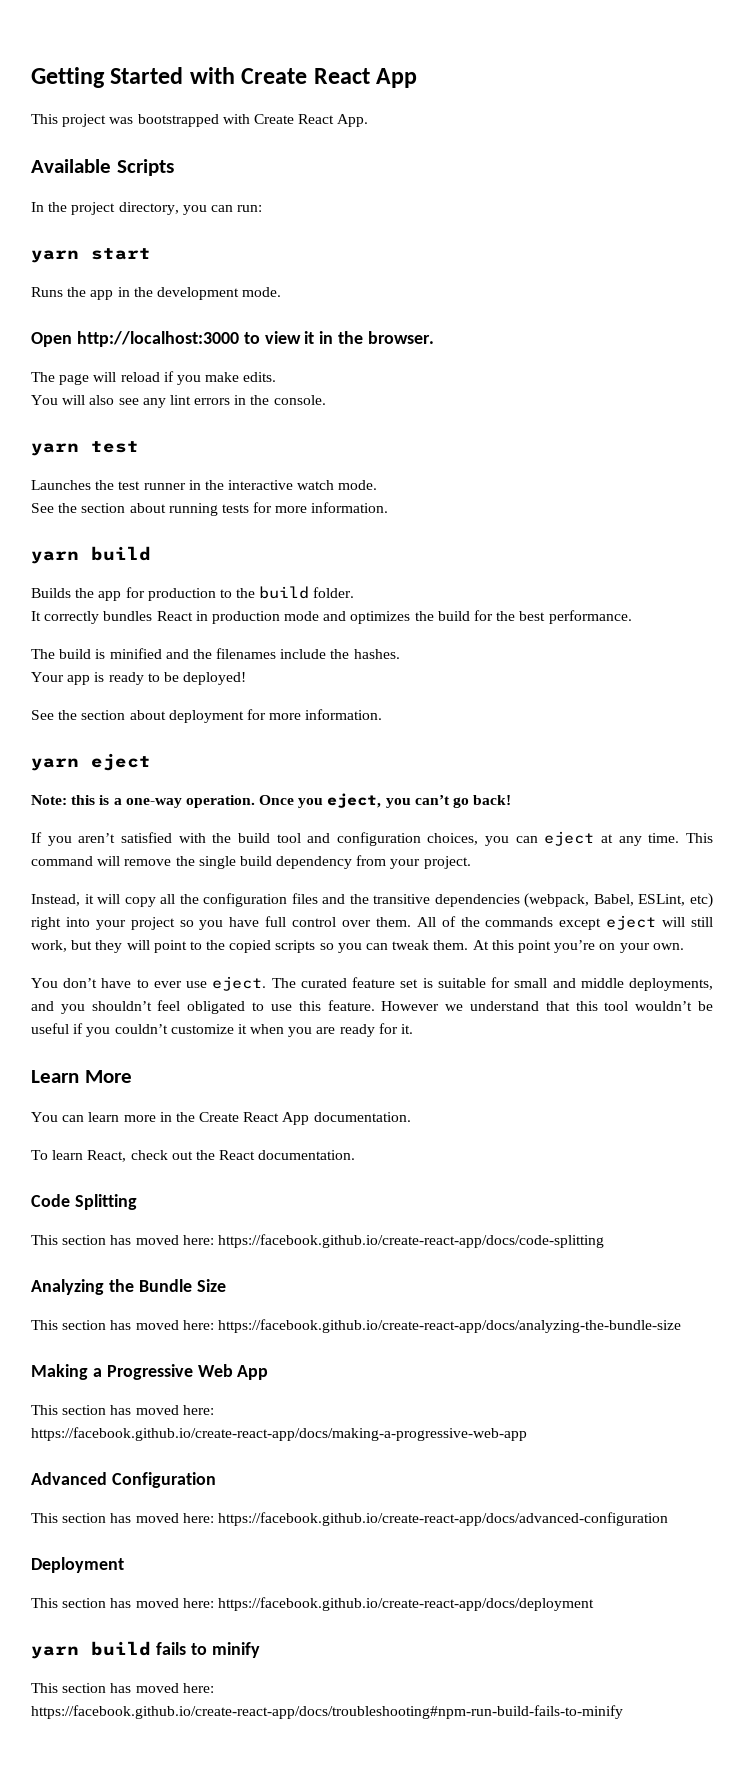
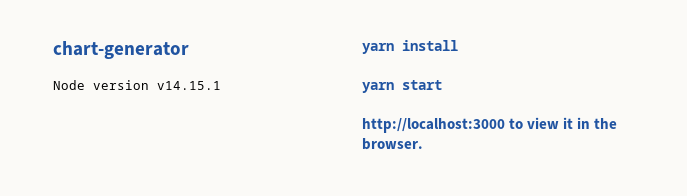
- Getting Started with Create React App
- This project was bootstrapped with Create React App.
- Available Scripts
- In the project directory, you can run:
+ chart-generator
+ Node version v14.15.1
+ yarn install
  yarn start
- Runs the app in the development mode.
- Open http://localhost:3000 to view it in the browser.
+ http://localhost:3000 to view it in the browser.
- The page will reload if you make edits.
- You will also see any lint errors in the console.
- yarn test
- Launches the test runner in the interactive watch mode.
- See the section about running tests for more information.
- yarn build
- Builds the app for production to the build folder.
- It correctly bundles React in production mode and optimizes the build for the best performance.
- The build is minified and the filenames include the hashes.
- Your app is ready to be deployed!
- See the section about deployment for more information.
- yarn eject
- Note: this is a one-way operation. Once you eject, you can’t go back!
- If you aren’t satisfied with the build tool and configuration choices, you can eject at any time. This command will remove the single build dependency from your project.
- Instead, it will copy all the configuration files and the transitive dependencies (webpack, Babel, ESLint, etc) right into your project so you have full control over them. All of the commands except eject will still work, but they will point to the copied scripts so you can tweak them. At this point you’re on your own.
- You don’t have to ever use eject. The curated feature set is suitable for small and middle deployments, and you shouldn’t feel obligated to use this feature. However we understand that this tool wouldn’t be useful if you couldn’t customize it when you are ready for it.
- Learn More
- You can learn more in the Create React App documentation.
- To learn React, check out the React documentation.
- Code Splitting
- This section has moved here: https://facebook.github.io/create-react-app/docs/code-splitting
- Analyzing the Bundle Size
- This section has moved here: https://facebook.github.io/create-react-app/docs/analyzing-the-bundle-size
- Making a Progressive Web App
- This section has moved here: https://facebook.github.io/create-react-app/docs/making-a-progressive-web-app
- Advanced Configuration
- This section has moved here: https://facebook.github.io/create-react-app/docs/advanced-configuration
- Deployment
- This section has moved here: https://facebook.github.io/create-react-app/docs/deployment
- yarn build fails to minify
- This section has moved here: https://facebook.github.io/create-react-app/docs/troubleshooting#npm-run-build-fails-to-minify

